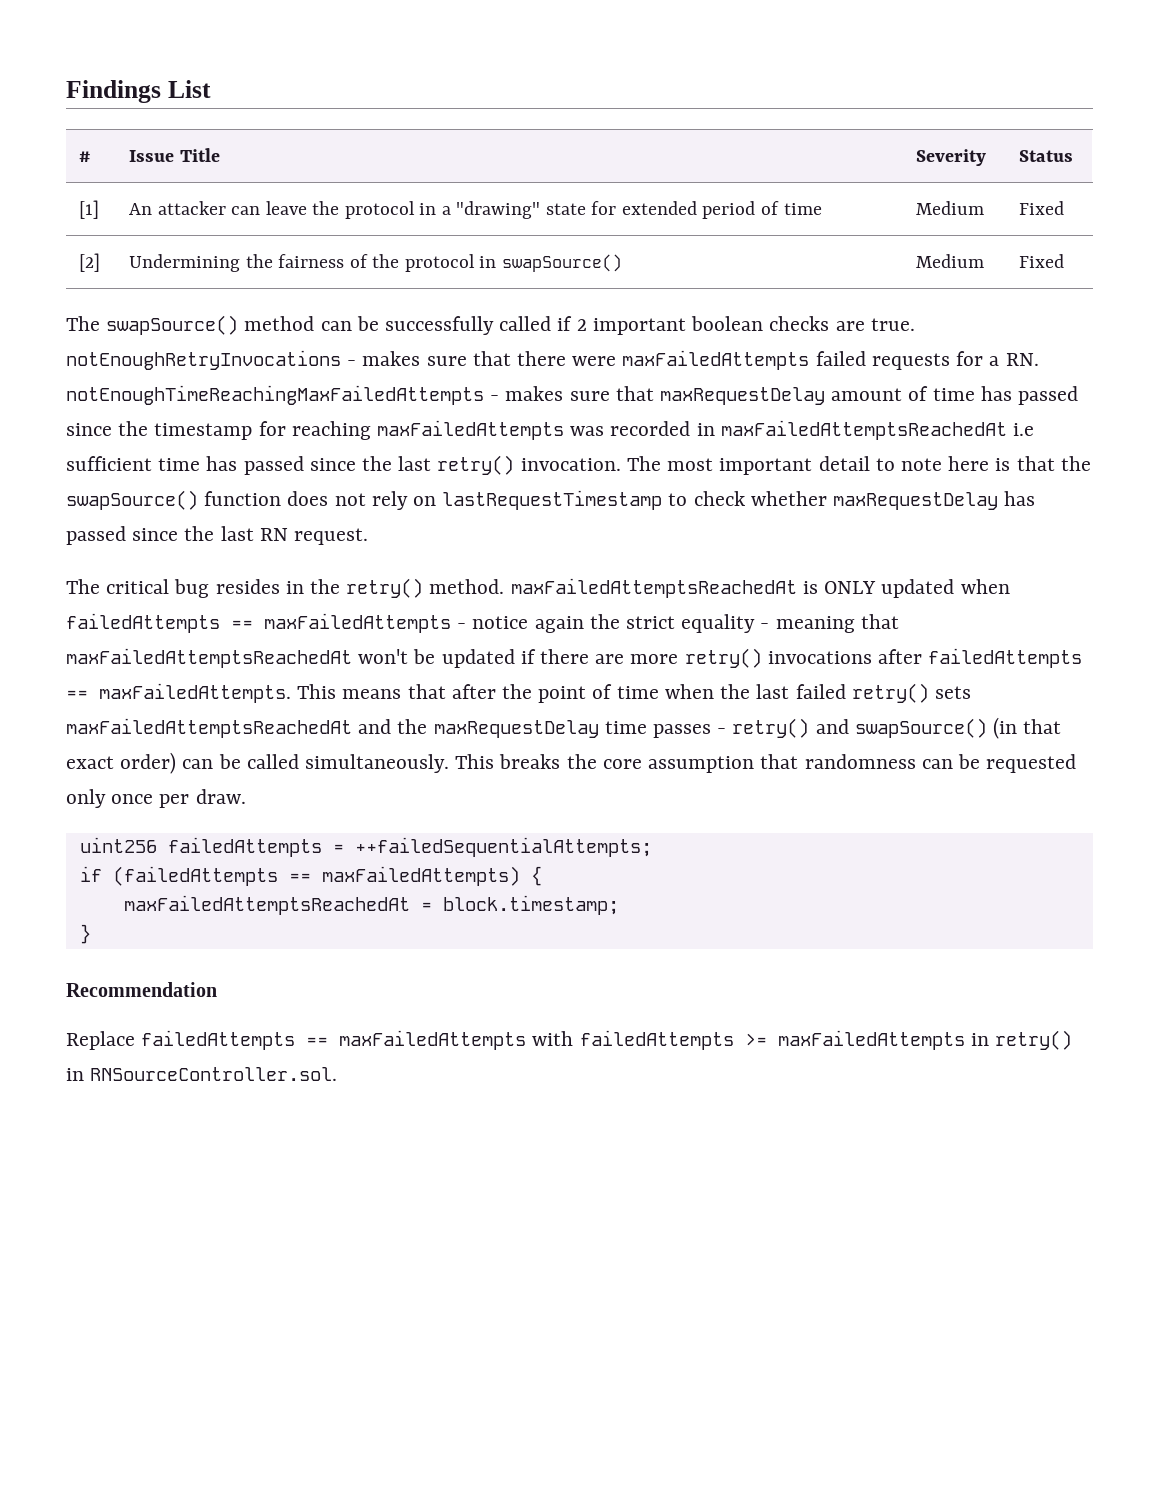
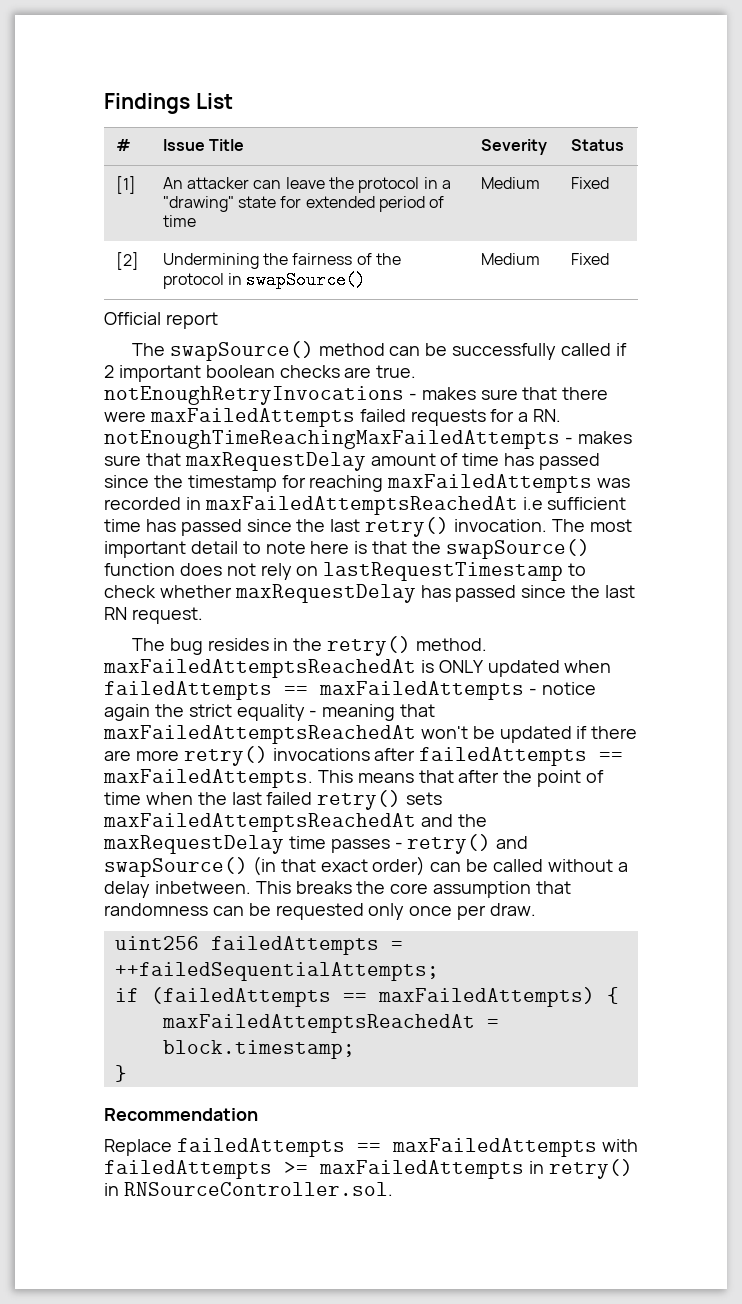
+ Official report
- The critical bug resides in the retry() method. maxFailedAttemptsReachedAt is ONLY updated when failedAttempts == maxFailedAttempts - notice again the strict equality - meaning that maxFailedAttemptsReachedAt won't be updated if there are more retry() invocations after failedAttempts == maxFailedAttempts.
+ The bug resides in the retry() method. maxFailedAttemptsReachedAt is ONLY updated when failedAttempts == maxFailedAttempts - notice again the strict equality - meaning that maxFailedAttemptsReachedAt won't be updated if there are more retry() invocations after failedAttempts == maxFailedAttempts.
- This means that after the point of time when the last failed retry() sets maxFailedAttemptsReachedAt and the maxRequestDelay time passes - retry() and swapSource() (in that exact order) can be called simultaneously.
+ This means that after the point of time when the last failed retry() sets maxFailedAttemptsReachedAt and the maxRequestDelay time passes - retry() and swapSource() (in that exact order) can be called without a delay inbetween.

